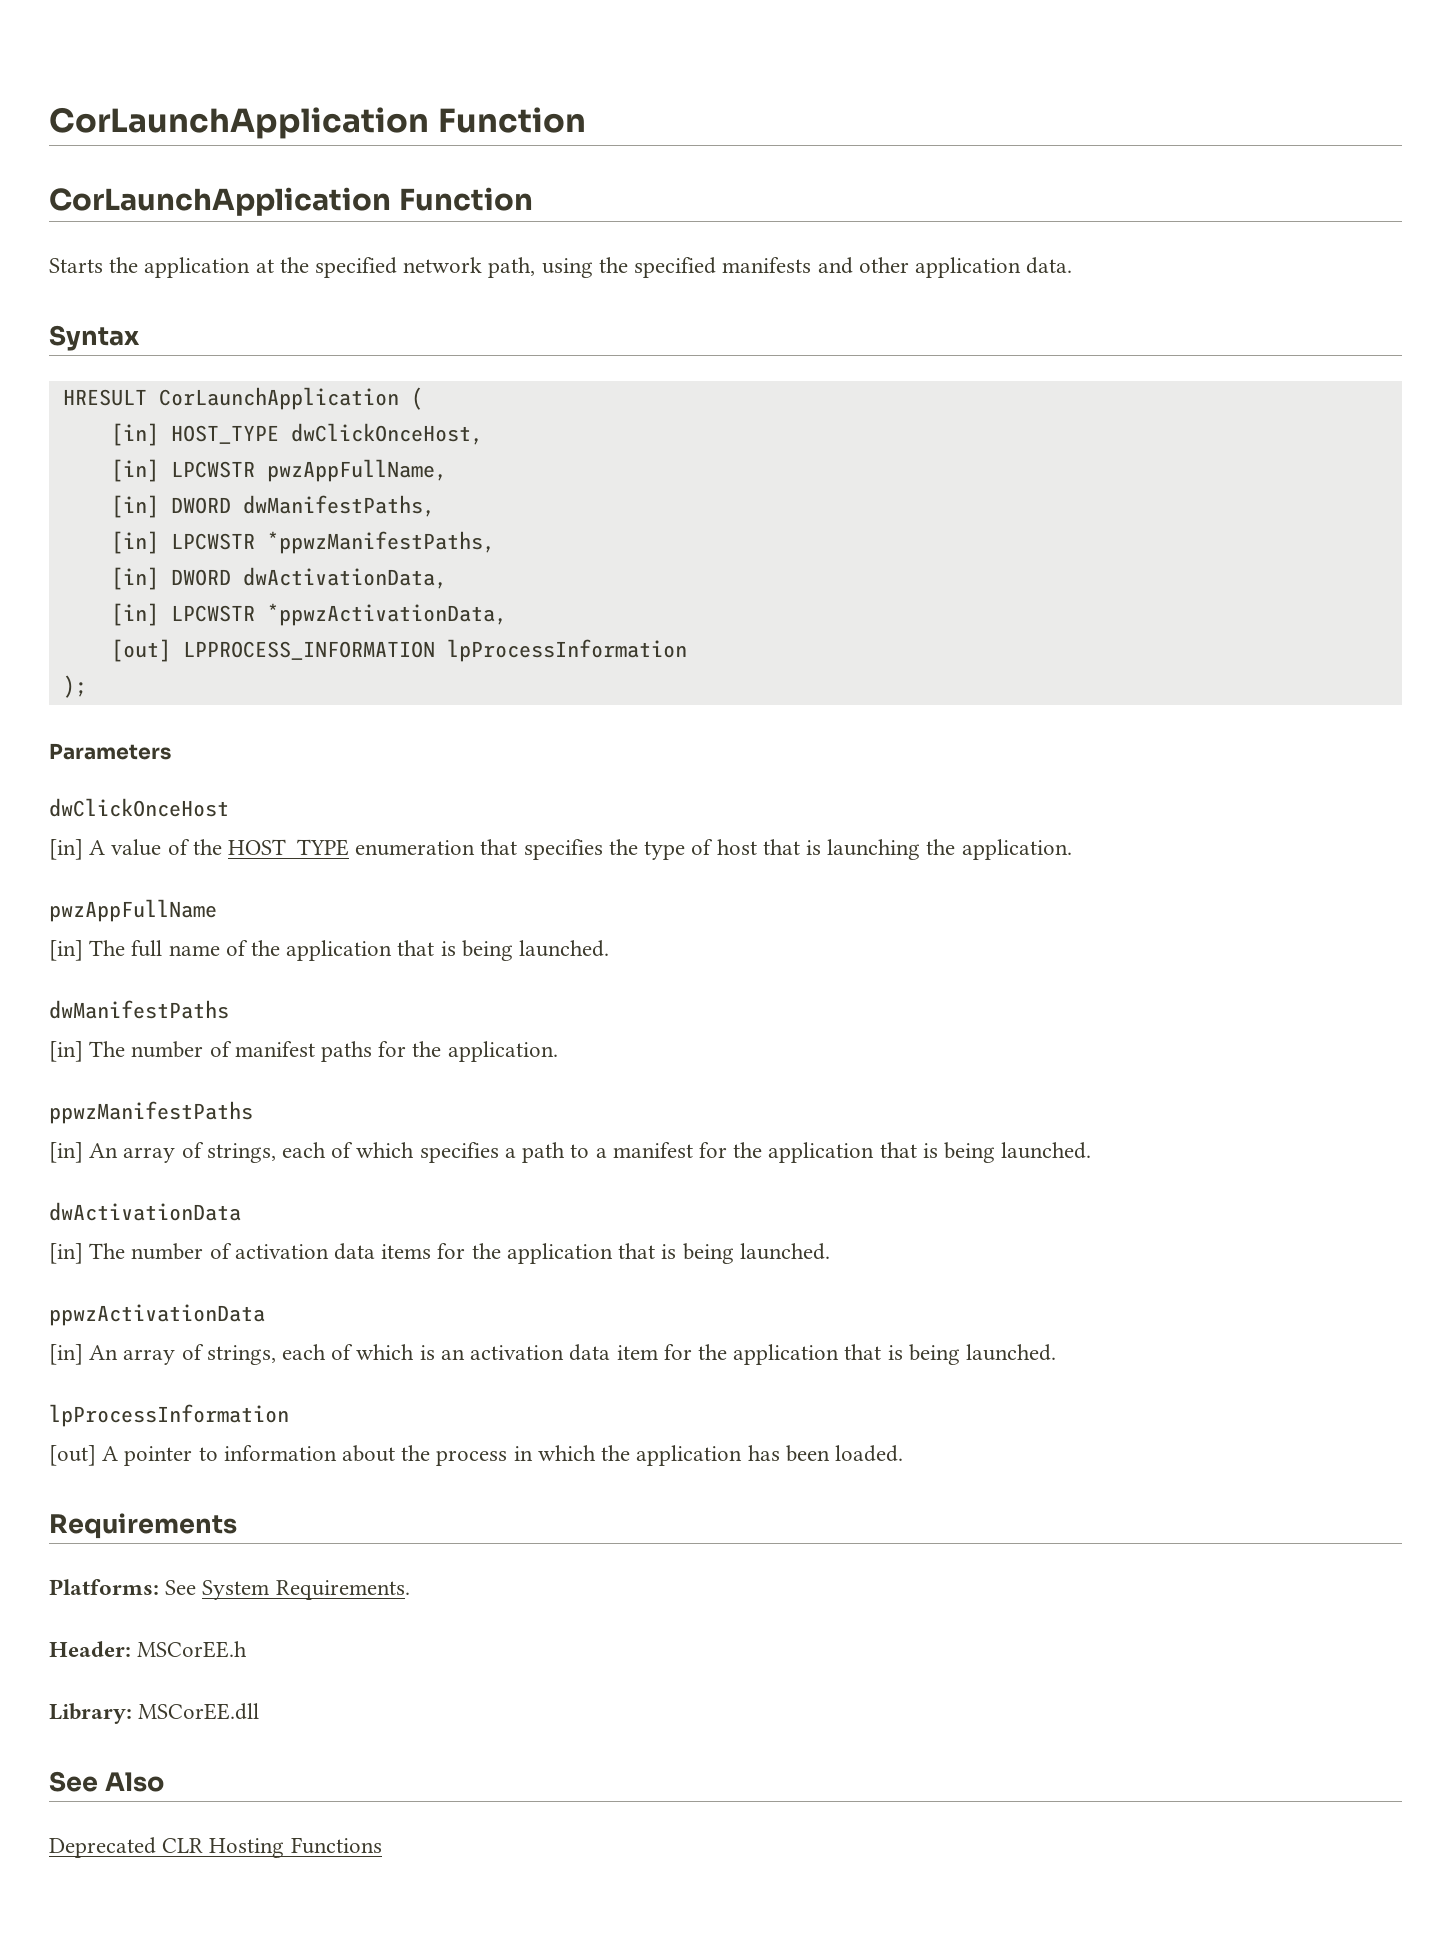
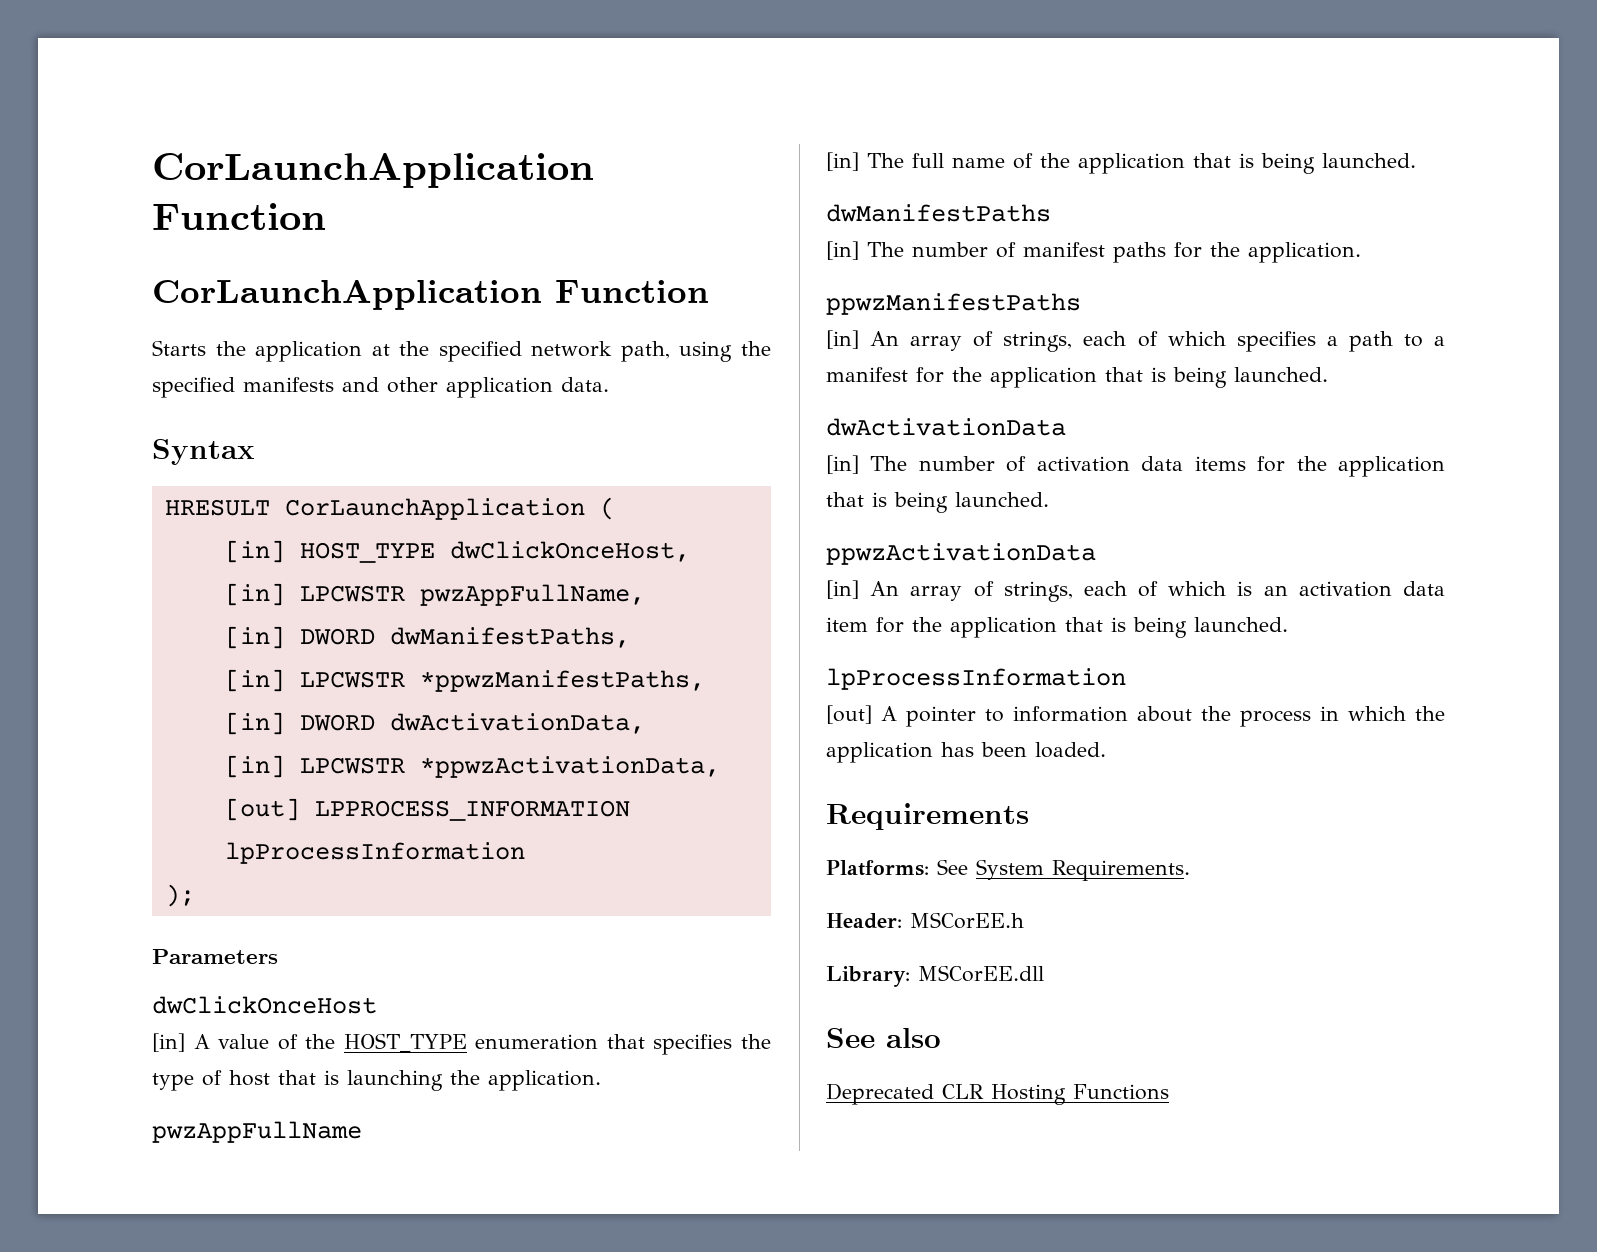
- See Also
+ See also

